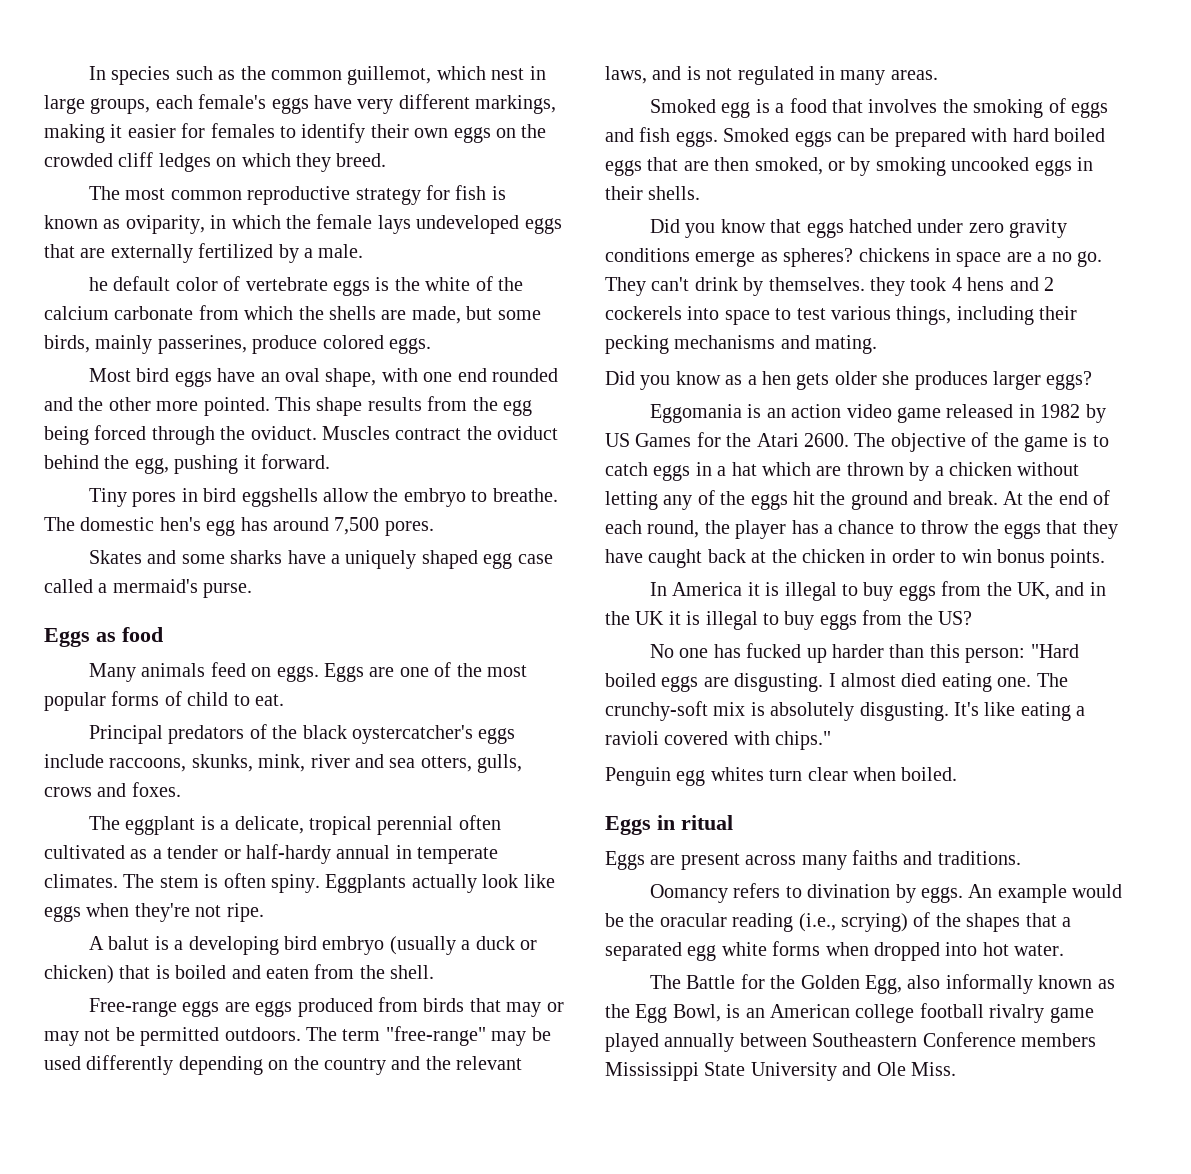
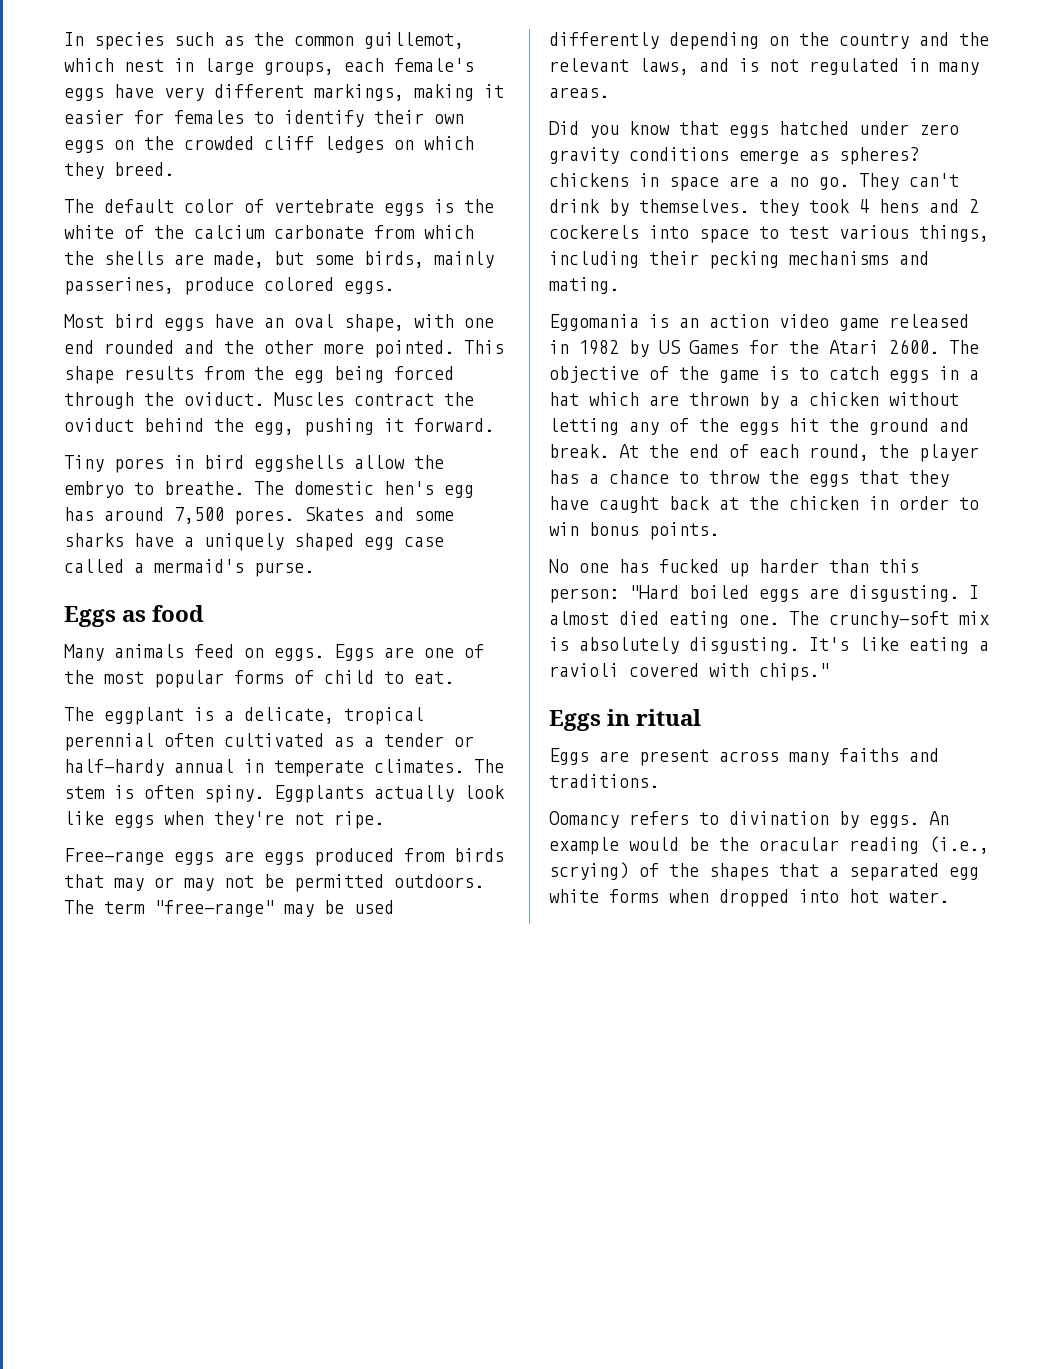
- The most common reproductive strategy for fish is known as oviparity, in which the female lays undeveloped eggs that are externally fertilized by a male.
- he default color of vertebrate eggs is the white of the calcium carbonate from which the shells are made, but some birds, mainly passerines, produce colored eggs.
+ The default color of vertebrate eggs is the white of the calcium carbonate from which the shells are made, but some birds, mainly passerines, produce colored eggs.
- The domestic hen's egg has around 7,500 pores.
- Skates and some sharks have a uniquely shaped egg case called a mermaid's purse.
+ The domestic hen's egg has around 7,500 pores. Skates and some sharks have a uniquely shaped egg case called a mermaid's purse.
- Principal predators of the black oystercatcher's eggs include raccoons, skunks, mink, river and sea otters, gulls, crows and foxes.
- A balut is a developing bird embryo (usually a duck or chicken) that is boiled and eaten from the shell.
- Smoked egg is a food that involves the smoking of eggs and fish eggs. Smoked eggs can be prepared with hard boiled eggs that are then smoked, or by smoking uncooked eggs in their shells.
- Did you know as a hen gets older she produces larger eggs?
- In America it is illegal to buy eggs from the UK, and in the UK it is illegal to buy eggs from the US?
- Penguin egg whites turn clear when boiled.
- The Battle for the Golden Egg, also informally known as the Egg Bowl, is an American college football rivalry game played annually between Southeastern Conference members Mississippi State University and Ole Miss.

